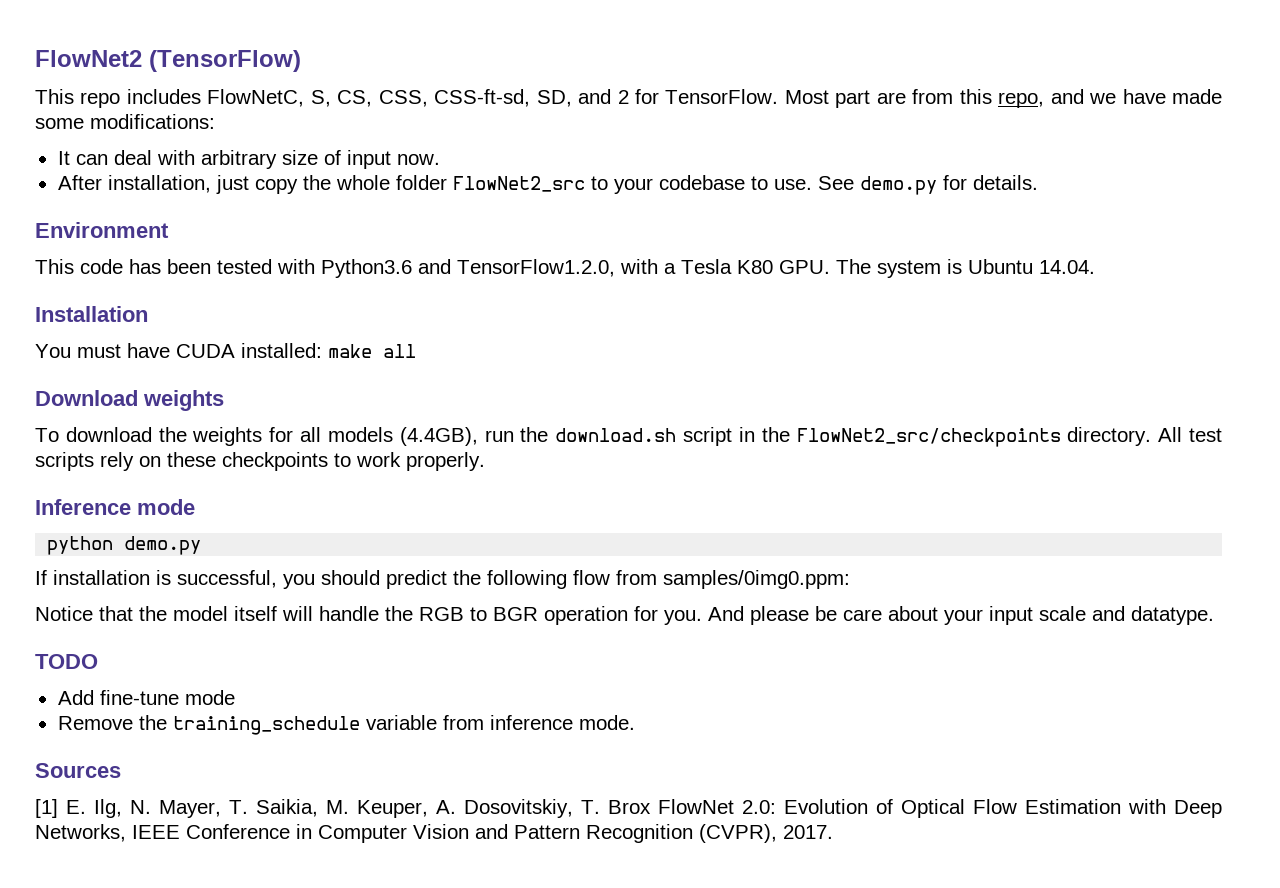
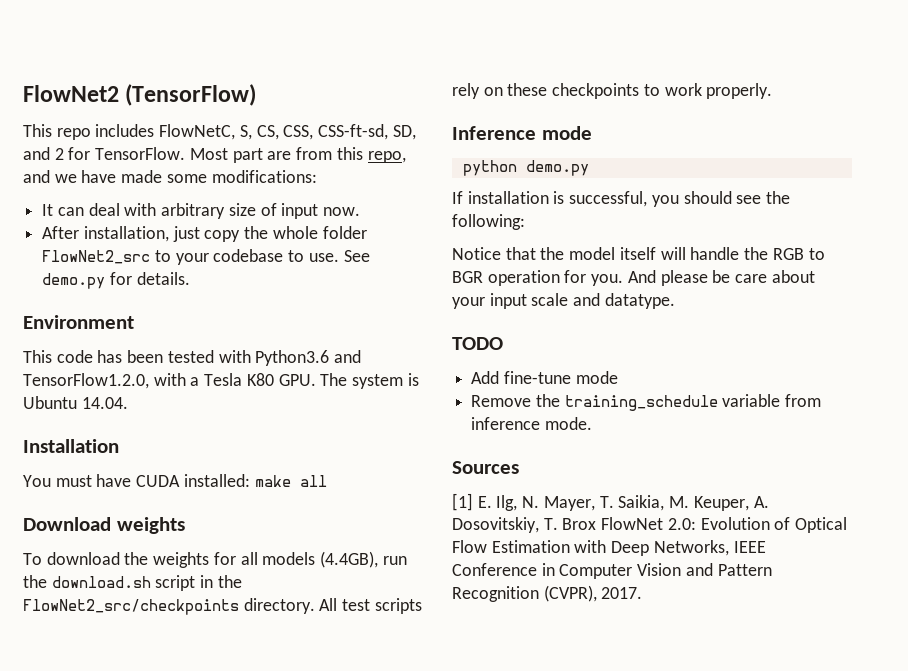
- If installation is successful, you should predict the following flow from samples/0img0.ppm:
+ If installation is successful, you should see the following:

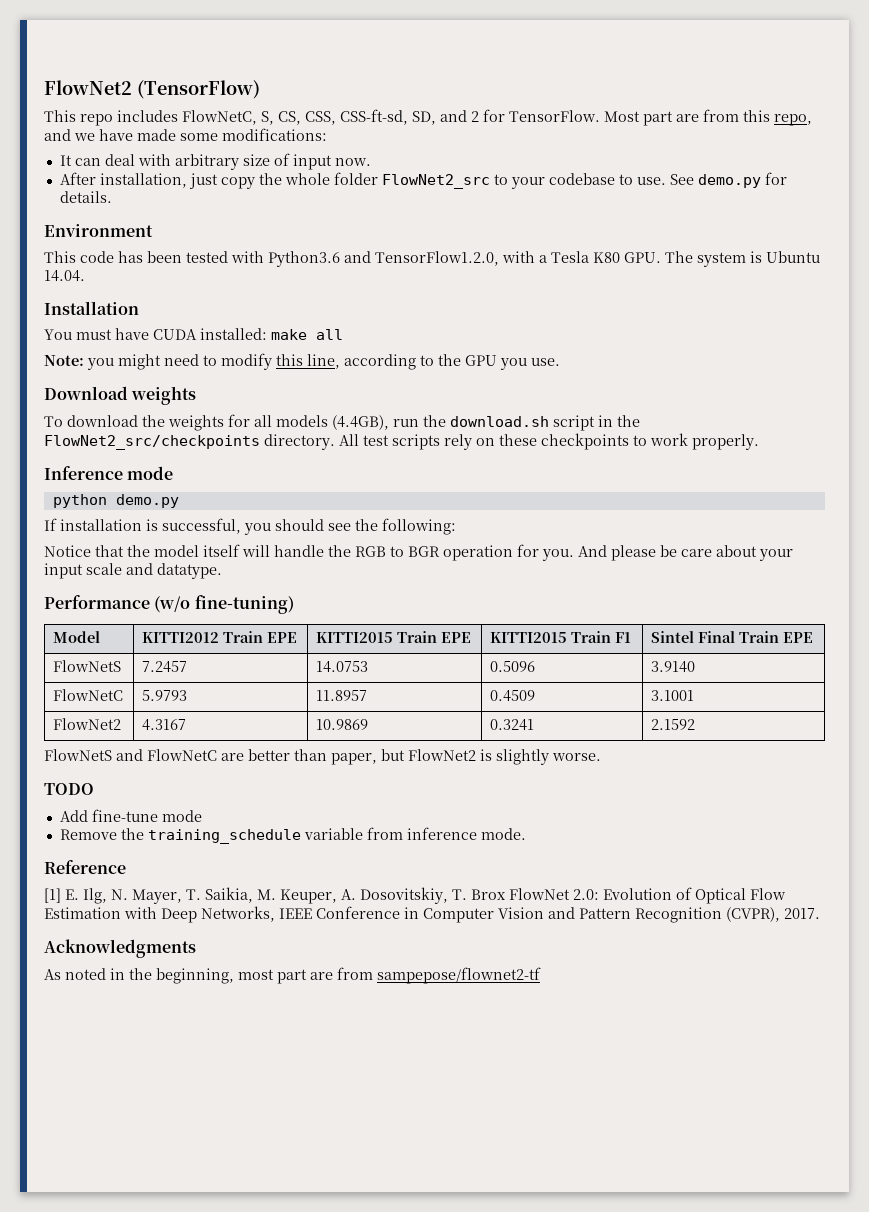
+ Note: you might need to modify this line, according to the GPU you use.
+ Performance (w/o fine-tuning)
+ Model | KITTI2012 Train EPE | KITTI2015 Train EPE | KITTI2015 Train F1 | Sintel Final Train EPE
+ FlowNetS | 7.2457 | 14.0753 | 0.5096 | 3.9140
+ FlowNetC | 5.9793 | 11.8957 | 0.4509 | 3.1001
+ FlowNet2 | 4.3167 | 10.9869 | 0.3241 | 2.1592
+ FlowNetS and FlowNetC are better than paper, but FlowNet2 is slightly worse.
- Sources
+ Reference
+ Acknowledgments
+ As noted in the beginning, most part are from sampepose/flownet2-tf

